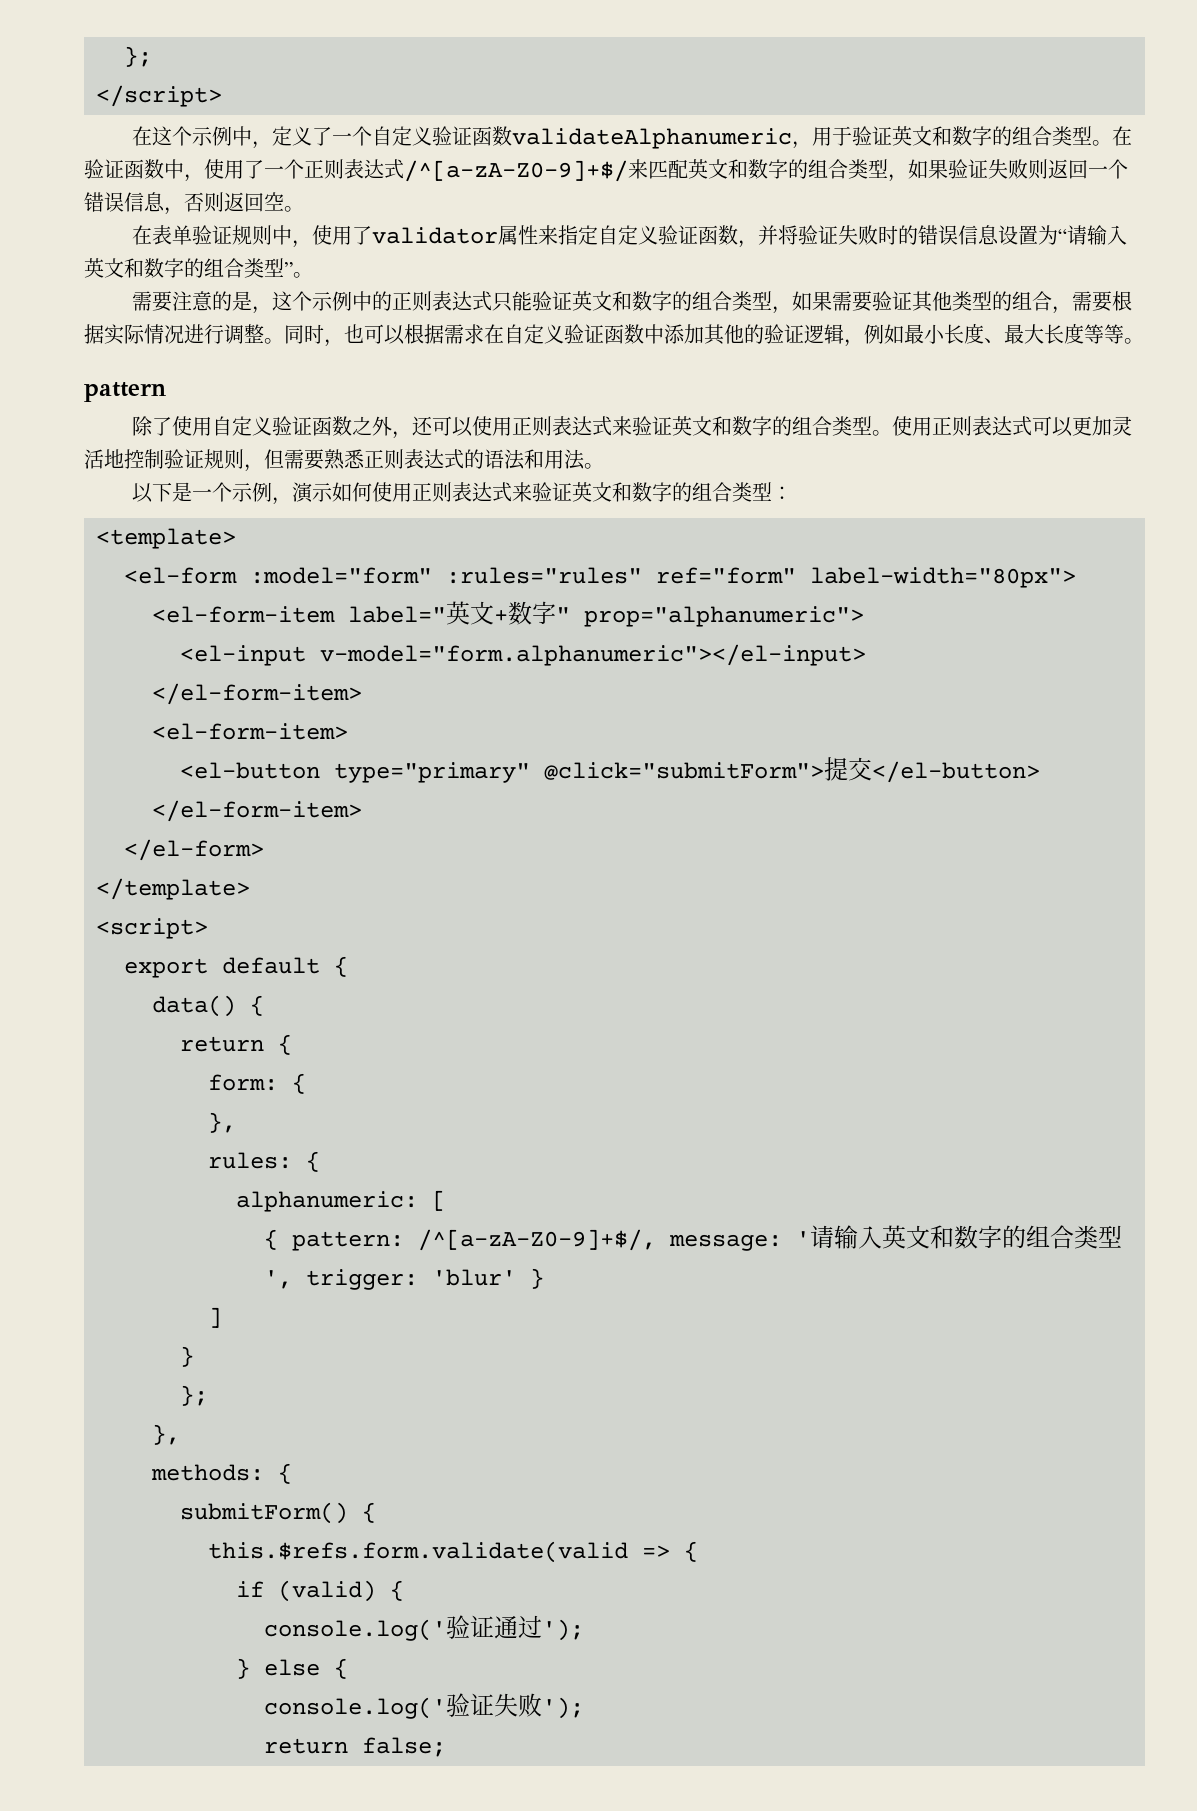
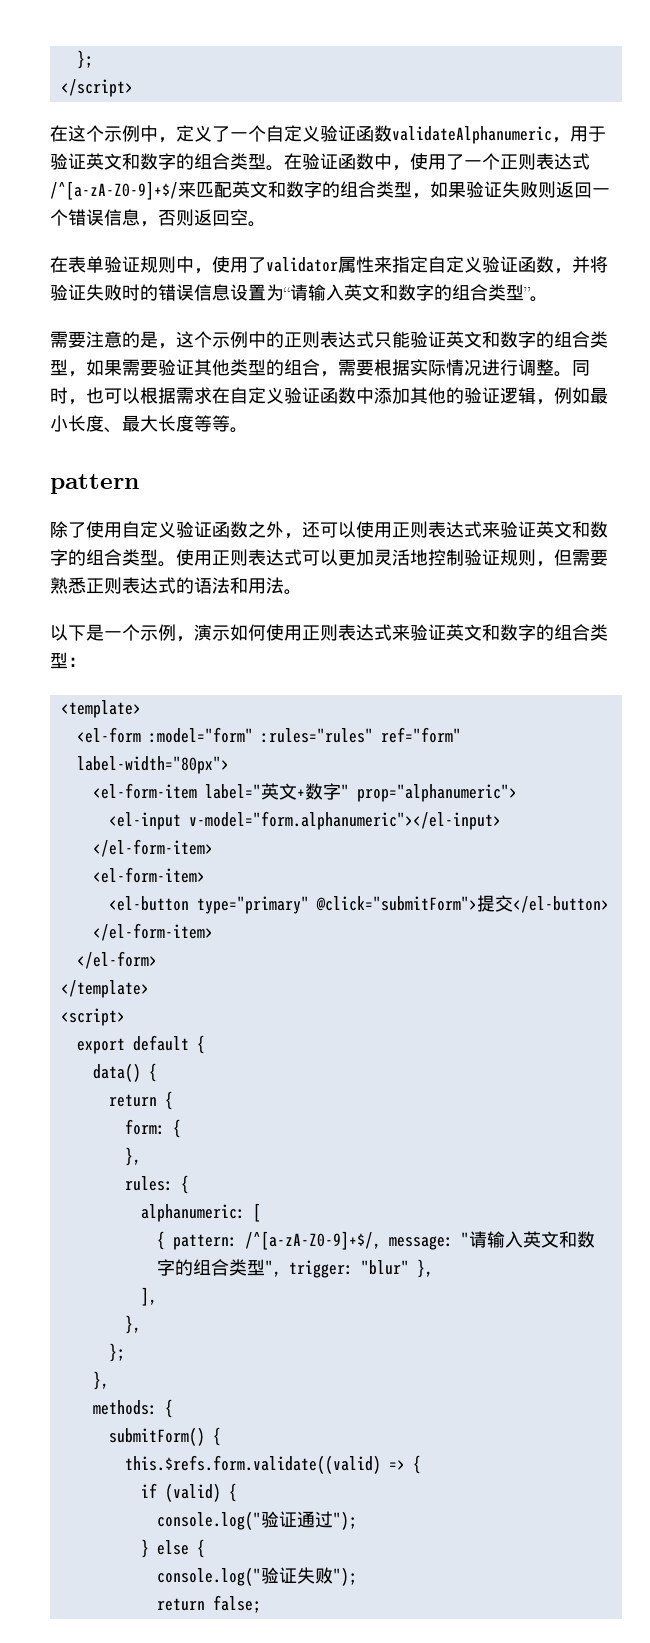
- { pattern: /^[a-zA-Z0-9]+$/, message: '请输入英文和数字的组合类型', trigger: 'blur' }
- ]
- }
+ { pattern: /^[a-zA-Z0-9]+$/, message: "请输入英文和数字的组合类型", trigger: "blur" },
+ ],
+ },
- this.$refs.form.validate(valid => {
+ this.$refs.form.validate((valid) => {
- console.log('验证通过');
+ console.log("验证通过");
- console.log('验证失败');
+ console.log("验证失败");

